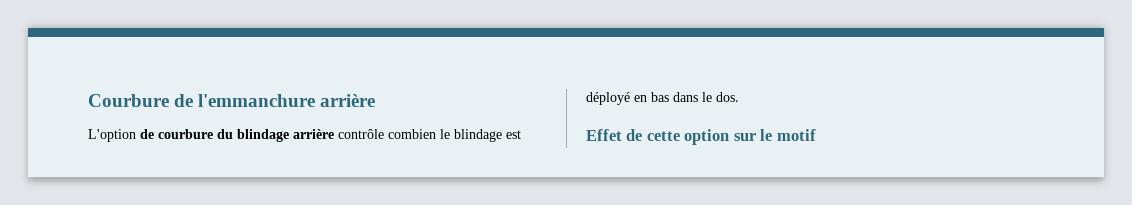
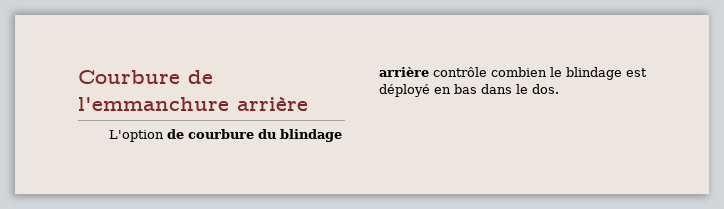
- Effet de cette option sur le motif

